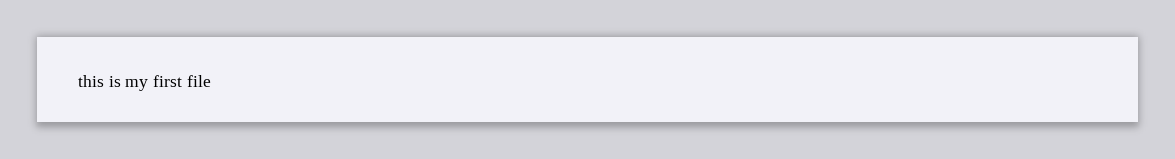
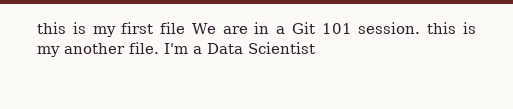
- this is my first file
+ this is my first file We are in a Git 101 session. this is my another file. I'm a Data Scientist

